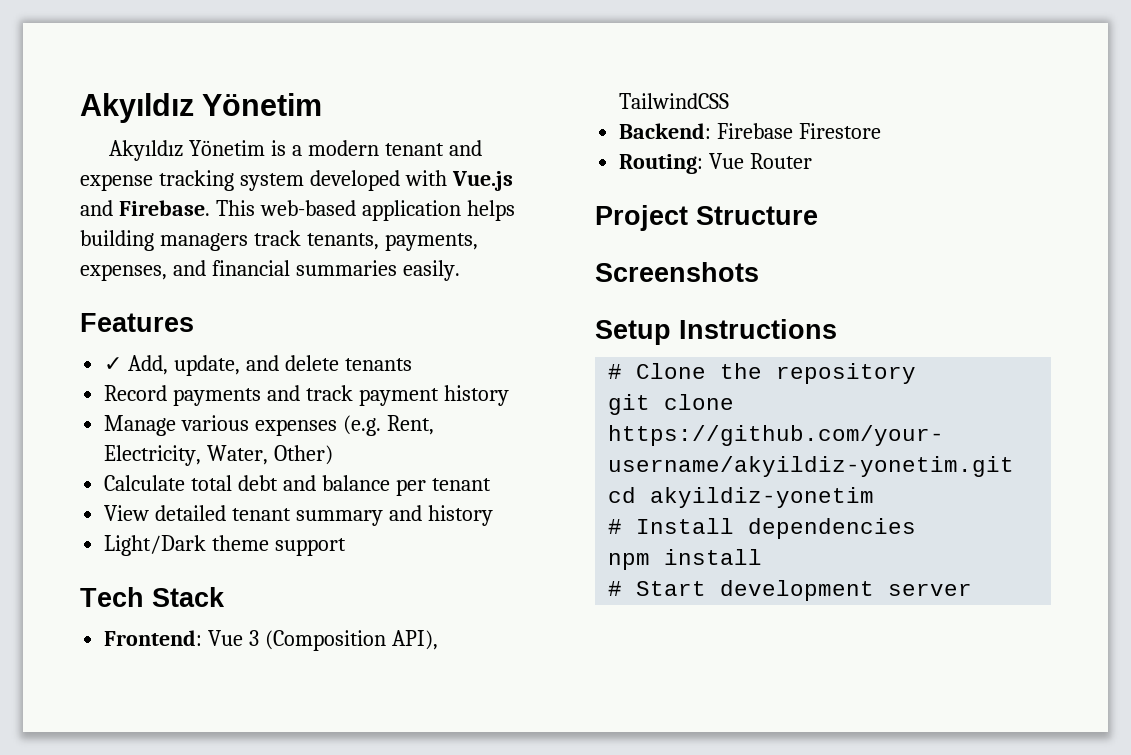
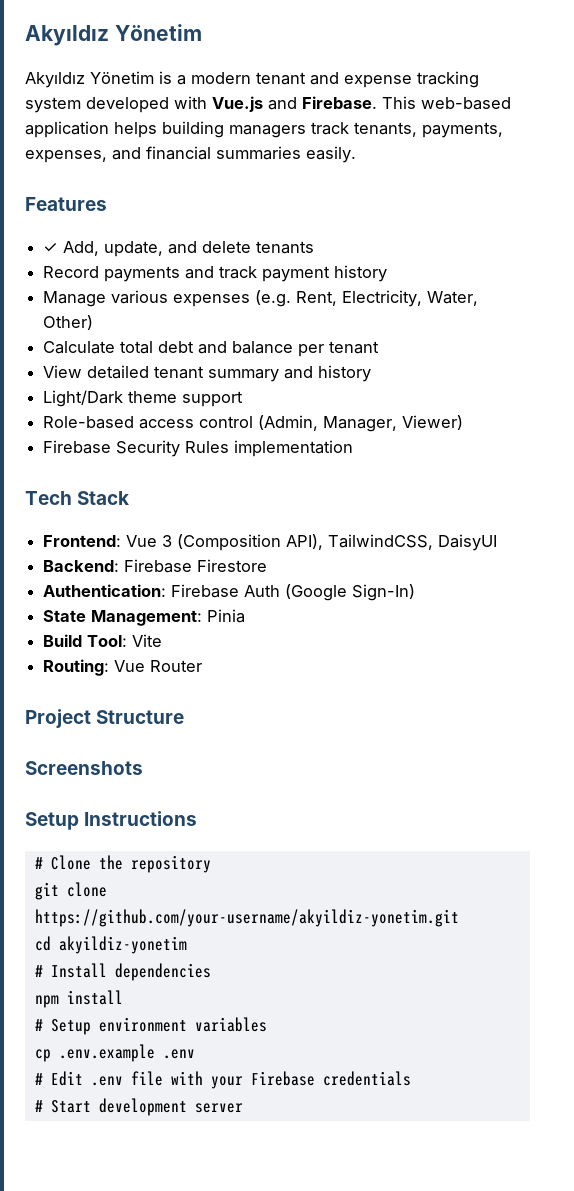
+ Role-based access control (Admin, Manager, Viewer)
+ Firebase Security Rules implementation
- Frontend: Vue 3 (Composition API), TailwindCSS
+ Frontend: Vue 3 (Composition API), TailwindCSS, DaisyUI
+ Authentication: Firebase Auth (Google Sign-In)
+ State Management: Pinia
+ Build Tool: Vite
+ # Setup environment variables
+ cp .env.example .env
+ # Edit .env file with your Firebase credentials

